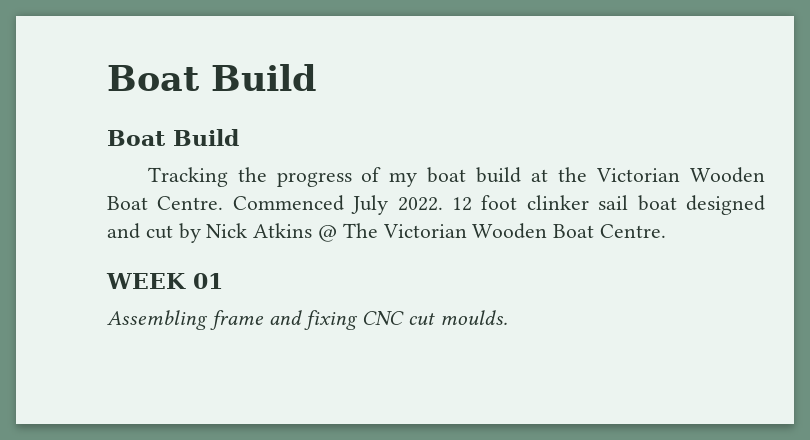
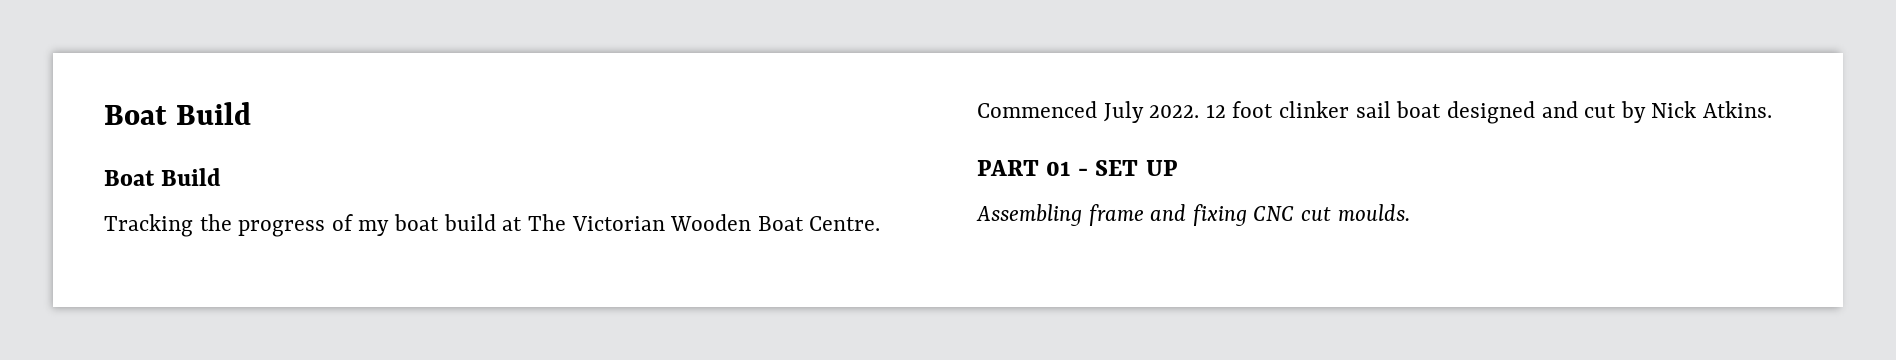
- Tracking the progress of my boat build at the Victorian Wooden Boat Centre.
+ Tracking the progress of my boat build at The Victorian Wooden Boat Centre.
- 12 foot clinker sail boat designed and cut by Nick Atkins @ The Victorian Wooden Boat Centre.
- WEEK 01
+ 12 foot clinker sail boat designed and cut by Nick Atkins.
+ PART 01 - SET UP

